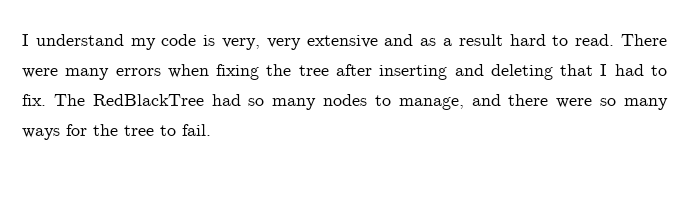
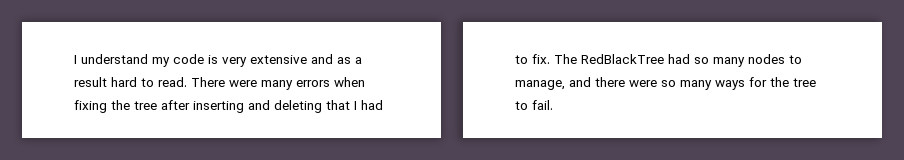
- I understand my code is very, very extensive and as a result hard to read.
+ I understand my code is very extensive and as a result hard to read.

